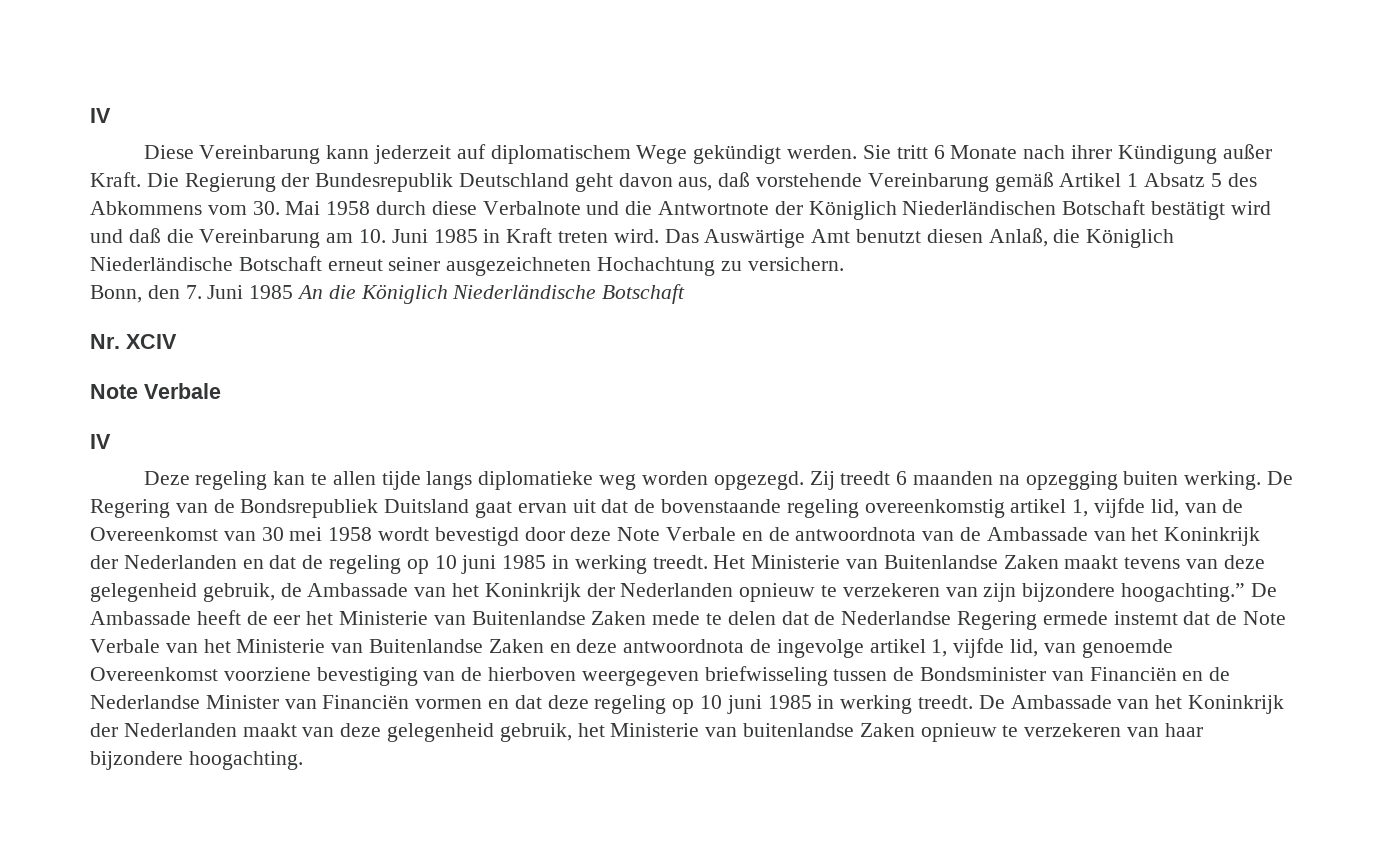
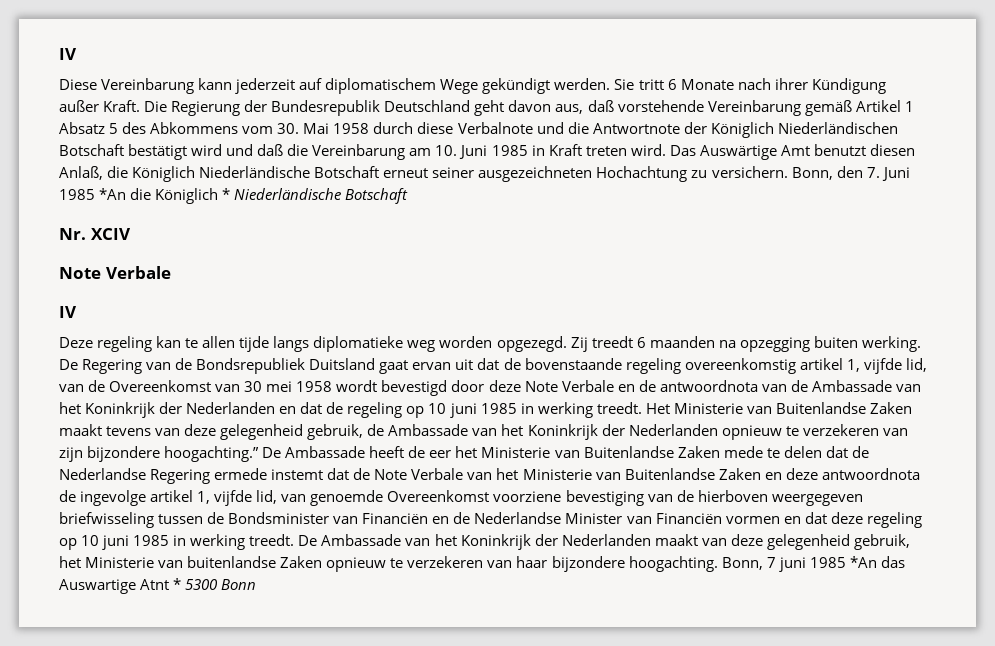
- Das Auswärtige Amt benutzt diesen Anlaß, die Königlich Niederländische Botschaft erneut seiner ausgezeichneten Hochachtung zu versichern.
- Bonn, den 7. Juni 1985 An die Königlich Niederländische Botschaft
+ Das Auswärtige Amt benutzt diesen Anlaß, die Königlich Niederländische Botschaft erneut seiner ausgezeichneten Hochachtung zu versichern. Bonn, den 7. Juni 1985 *An die Königlich * Niederländische Botschaft
+ Bonn, 7 juni 1985 *An das Auswartige Atnt * 5300 Bonn

